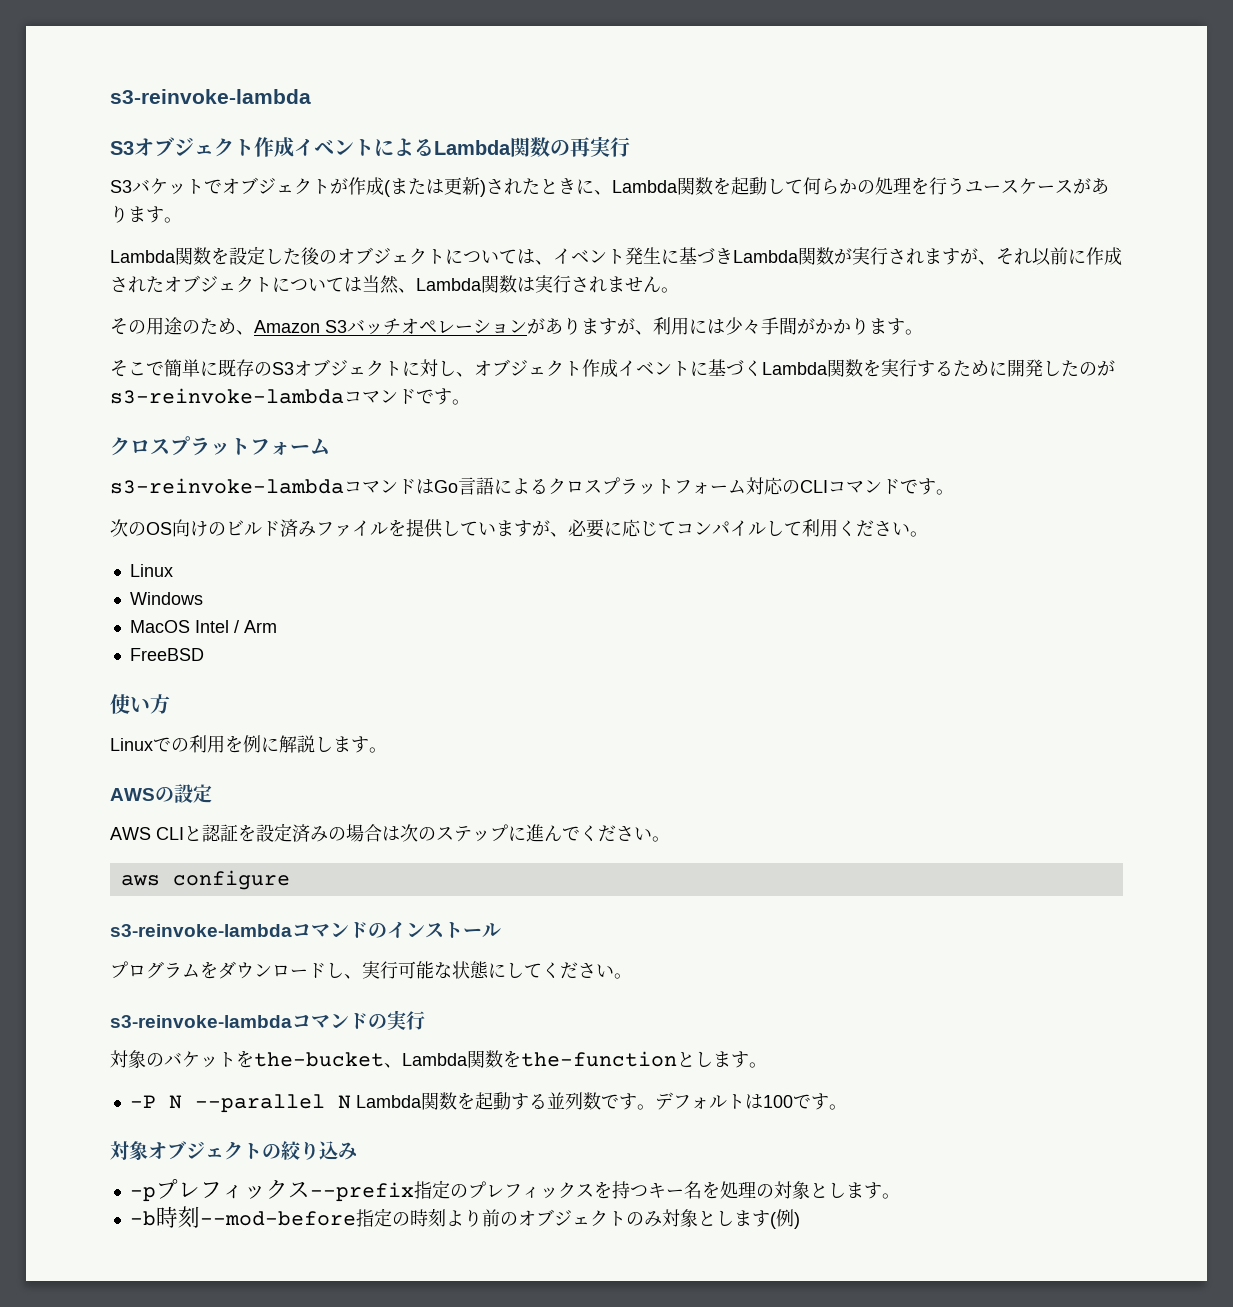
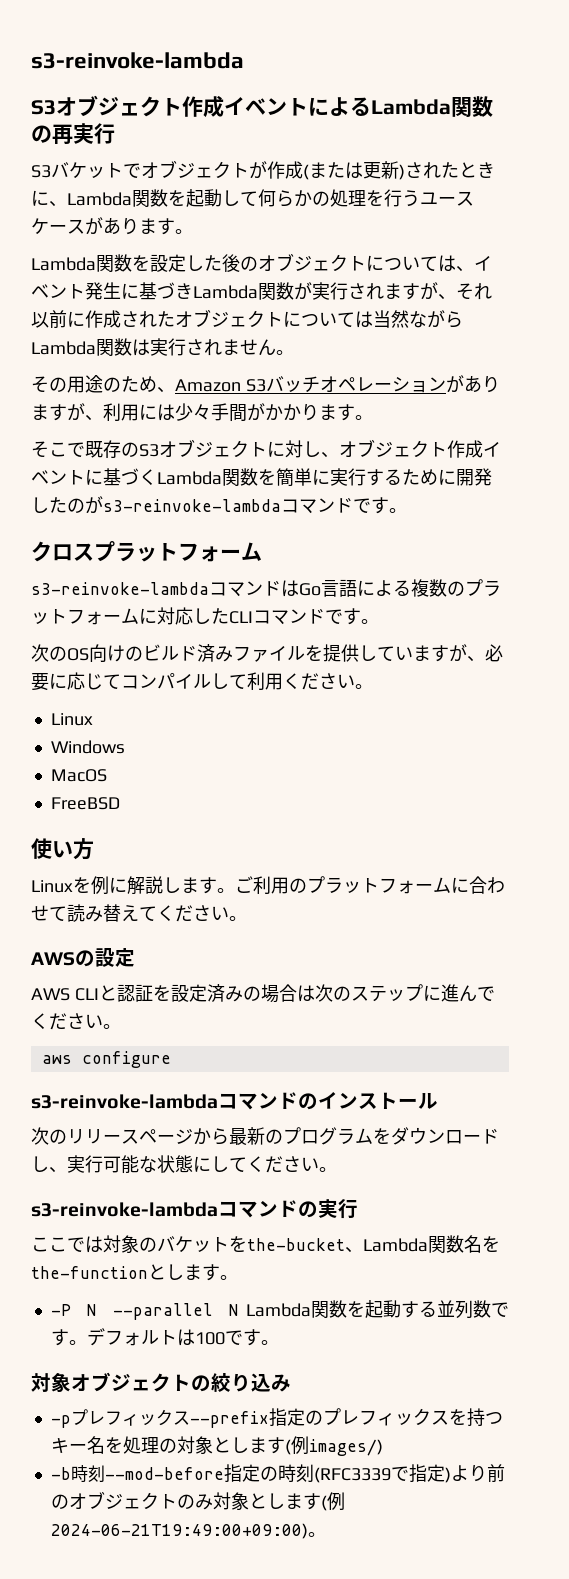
- Lambda関数を設定した後のオブジェクトについては、イベント発生に基づきLambda関数が実行されますが、それ以前に作成されたオブジェクトについては当然、Lambda関数は実行されません。
+ Lambda関数を設定した後のオブジェクトについては、イベント発生に基づきLambda関数が実行されますが、それ以前に作成されたオブジェクトについては当然ながらLambda関数は実行されません。
- そこで簡単に既存のS3オブジェクトに対し、オブジェクト作成イベントに基づくLambda関数を実行するために開発したのがs3-reinvoke-lambdaコマンドです。
+ そこで既存のS3オブジェクトに対し、オブジェクト作成イベントに基づくLambda関数を簡単に実行するために開発したのがs3-reinvoke-lambdaコマンドです。
- s3-reinvoke-lambdaコマンドはGo言語によるクロスプラットフォーム対応のCLIコマンドです。
+ s3-reinvoke-lambdaコマンドはGo言語による複数のプラットフォームに対応したCLIコマンドです。
- MacOS Intel / Arm
+ MacOS
- Linuxでの利用を例に解説します。
+ Linuxを例に解説します。ご利用のプラットフォームに合わせて読み替えてください。
- プログラムをダウンロードし、実行可能な状態にしてください。
+ 次のリリースページから最新のプログラムをダウンロードし、実行可能な状態にしてください。
- 対象のバケットをthe-bucket、Lambda関数をthe-functionとします。
+ ここでは対象のバケットをthe-bucket、Lambda関数名をthe-functionとします。
- -pプレフィックス--prefix指定のプレフィックスを持つキー名を処理の対象とします。
+ -pプレフィックス--prefix指定のプレフィックスを持つキー名を処理の対象とします(例images/)
- -b時刻--mod-before指定の時刻より前のオブジェクトのみ対象とします(例)
+ -b時刻--mod-before指定の時刻(RFC3339で指定)より前のオブジェクトのみ対象とします(例2024-06-21T19:49:00+09:00)。

